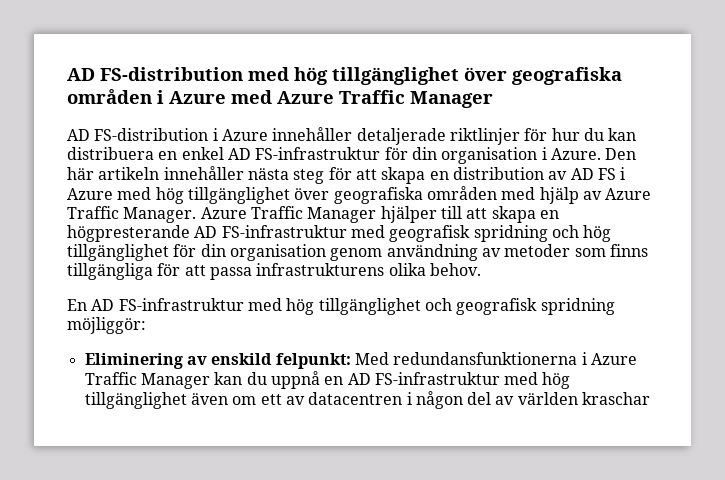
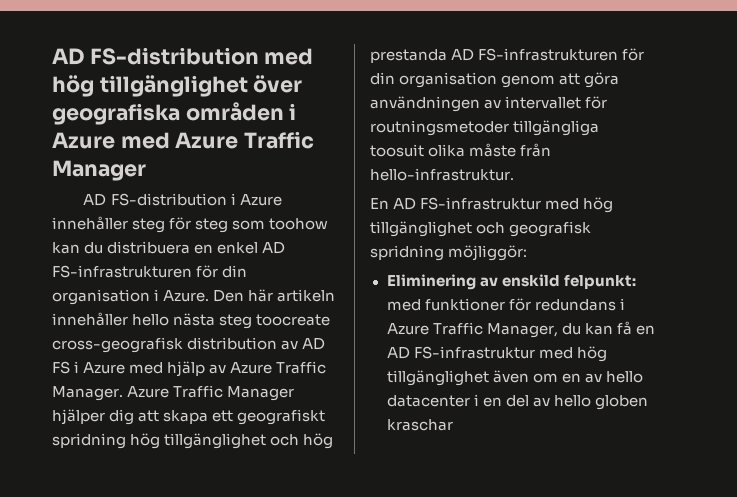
- AD FS-distribution i Azure innehåller detaljerade riktlinjer för hur du kan distribuera en enkel AD FS-infrastruktur för din organisation i Azure.
+ AD FS-distribution i Azure innehåller steg för steg som toohow kan du distribuera en enkel AD FS-infrastrukturen för din organisation i Azure.
- Den här artikeln innehåller nästa steg för att skapa en distribution av AD FS i Azure med hög tillgänglighet över geografiska områden med hjälp av Azure Traffic Manager.
+ Den här artikeln innehåller hello nästa steg toocreate cross-geografisk distribution av AD FS i Azure med hjälp av Azure Traffic Manager.
- Azure Traffic Manager hjälper till att skapa en högpresterande AD FS-infrastruktur med geografisk spridning och hög tillgänglighet för din organisation genom användning av metoder som finns tillgängliga för att passa infrastrukturens olika behov.
+ Azure Traffic Manager hjälper dig att skapa ett geografiskt spridning hög tillgänglighet och hög prestanda AD FS-infrastrukturen för din organisation genom att göra användningen av intervallet för routningsmetoder tillgängliga toosuit olika måste från hello-infrastruktur.
- Eliminering av enskild felpunkt: Med redundansfunktionerna i Azure Traffic Manager kan du uppnå en AD FS-infrastruktur med hög tillgänglighet även om ett av datacentren i någon del av världen kraschar
+ Eliminering av enskild felpunkt: med funktioner för redundans i Azure Traffic Manager, du kan få en AD FS-infrastruktur med hög tillgänglighet även om en av hello datacenter i en del av hello globen kraschar

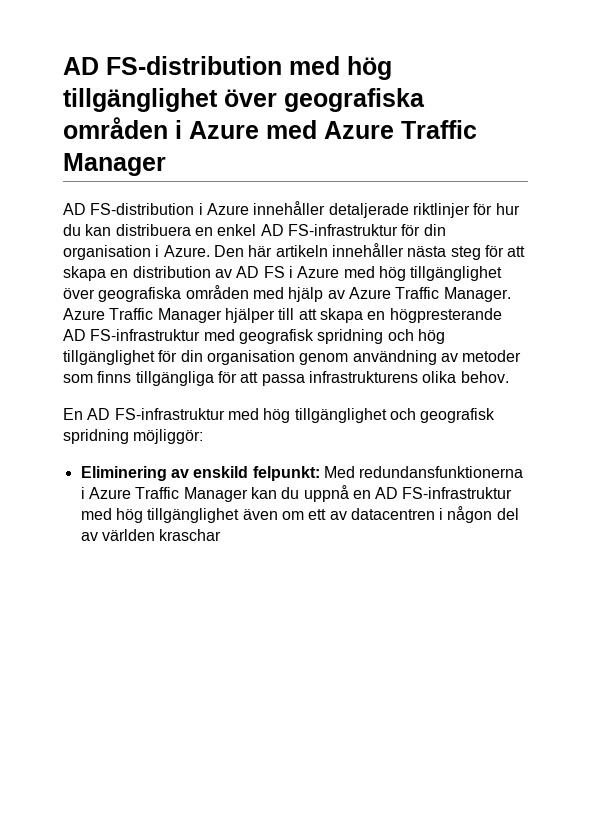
- AD FS-distribution i Azure innehåller steg för steg som toohow kan du distribuera en enkel AD FS-infrastrukturen för din organisation i Azure.
+ AD FS-distribution i Azure innehåller detaljerade riktlinjer för hur du kan distribuera en enkel AD FS-infrastruktur för din organisation i Azure.
- Den här artikeln innehåller hello nästa steg toocreate cross-geografisk distribution av AD FS i Azure med hjälp av Azure Traffic Manager.
+ Den här artikeln innehåller nästa steg för att skapa en distribution av AD FS i Azure med hög tillgänglighet över geografiska områden med hjälp av Azure Traffic Manager.
- Azure Traffic Manager hjälper dig att skapa ett geografiskt spridning hög tillgänglighet och hög prestanda AD FS-infrastrukturen för din organisation genom att göra användningen av intervallet för routningsmetoder tillgängliga toosuit olika måste från hello-infrastruktur.
+ Azure Traffic Manager hjälper till att skapa en högpresterande AD FS-infrastruktur med geografisk spridning och hög tillgänglighet för din organisation genom användning av metoder som finns tillgängliga för att passa infrastrukturens olika behov.
- Eliminering av enskild felpunkt: med funktioner för redundans i Azure Traffic Manager, du kan få en AD FS-infrastruktur med hög tillgänglighet även om en av hello datacenter i en del av hello globen kraschar
+ Eliminering av enskild felpunkt: Med redundansfunktionerna i Azure Traffic Manager kan du uppnå en AD FS-infrastruktur med hög tillgänglighet även om ett av datacentren i någon del av världen kraschar

